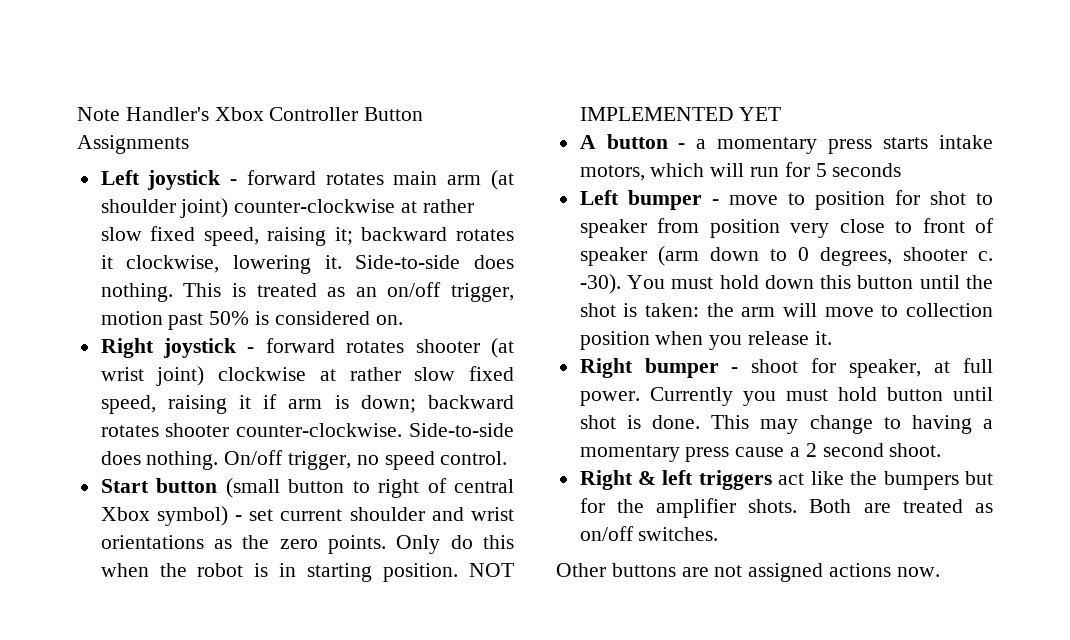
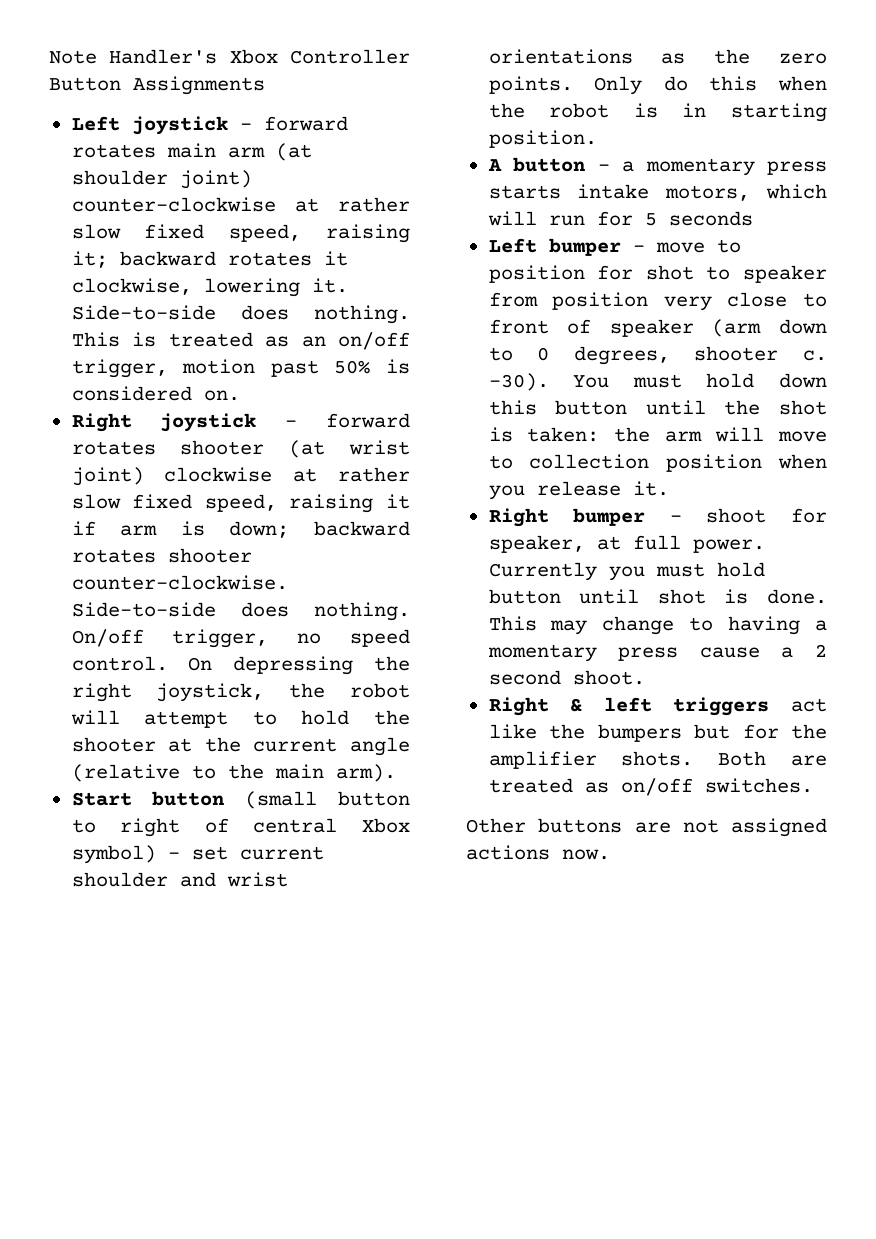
+ On depressing the right joystick, the robot will attempt to hold the shooter at the current angle (relative to the main arm).
- NOT IMPLEMENTED YET

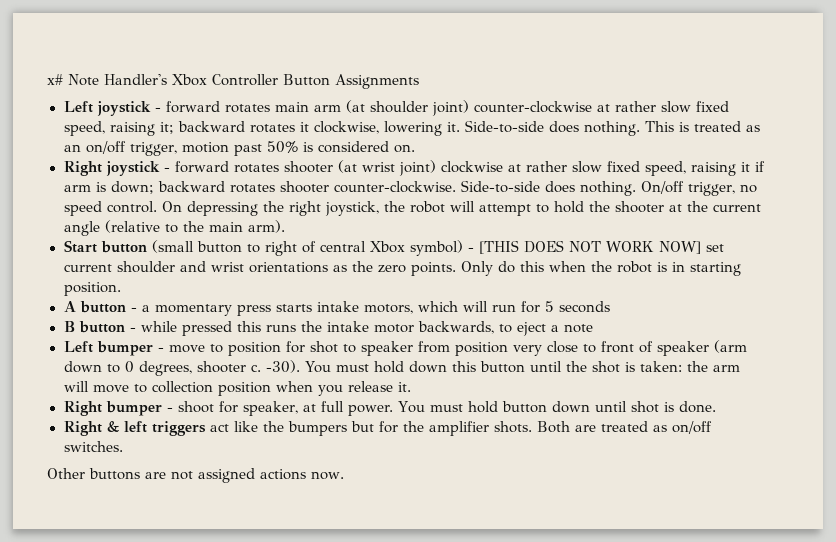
- Note Handler's Xbox Controller Button Assignments
+ x# Note Handler's Xbox Controller Button Assignments
- Start button (small button to right of central Xbox symbol) - set current shoulder and wrist orientations as the zero points.
+ Start button (small button to right of central Xbox symbol) - [THIS DOES NOT WORK NOW] set current shoulder and wrist orientations as the zero points.
+ B button - while pressed this runs the intake motor backwards, to eject a note
- Currently you must hold button until shot is done. This may change to having a momentary press cause a 2 second shoot.
+ You must hold button down until shot is done.

